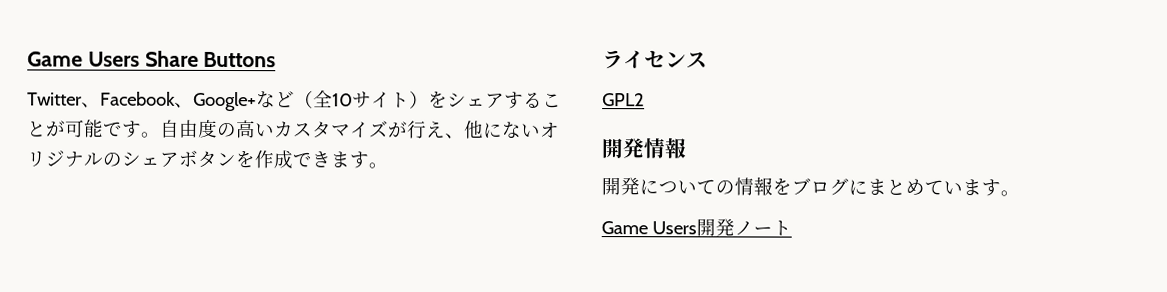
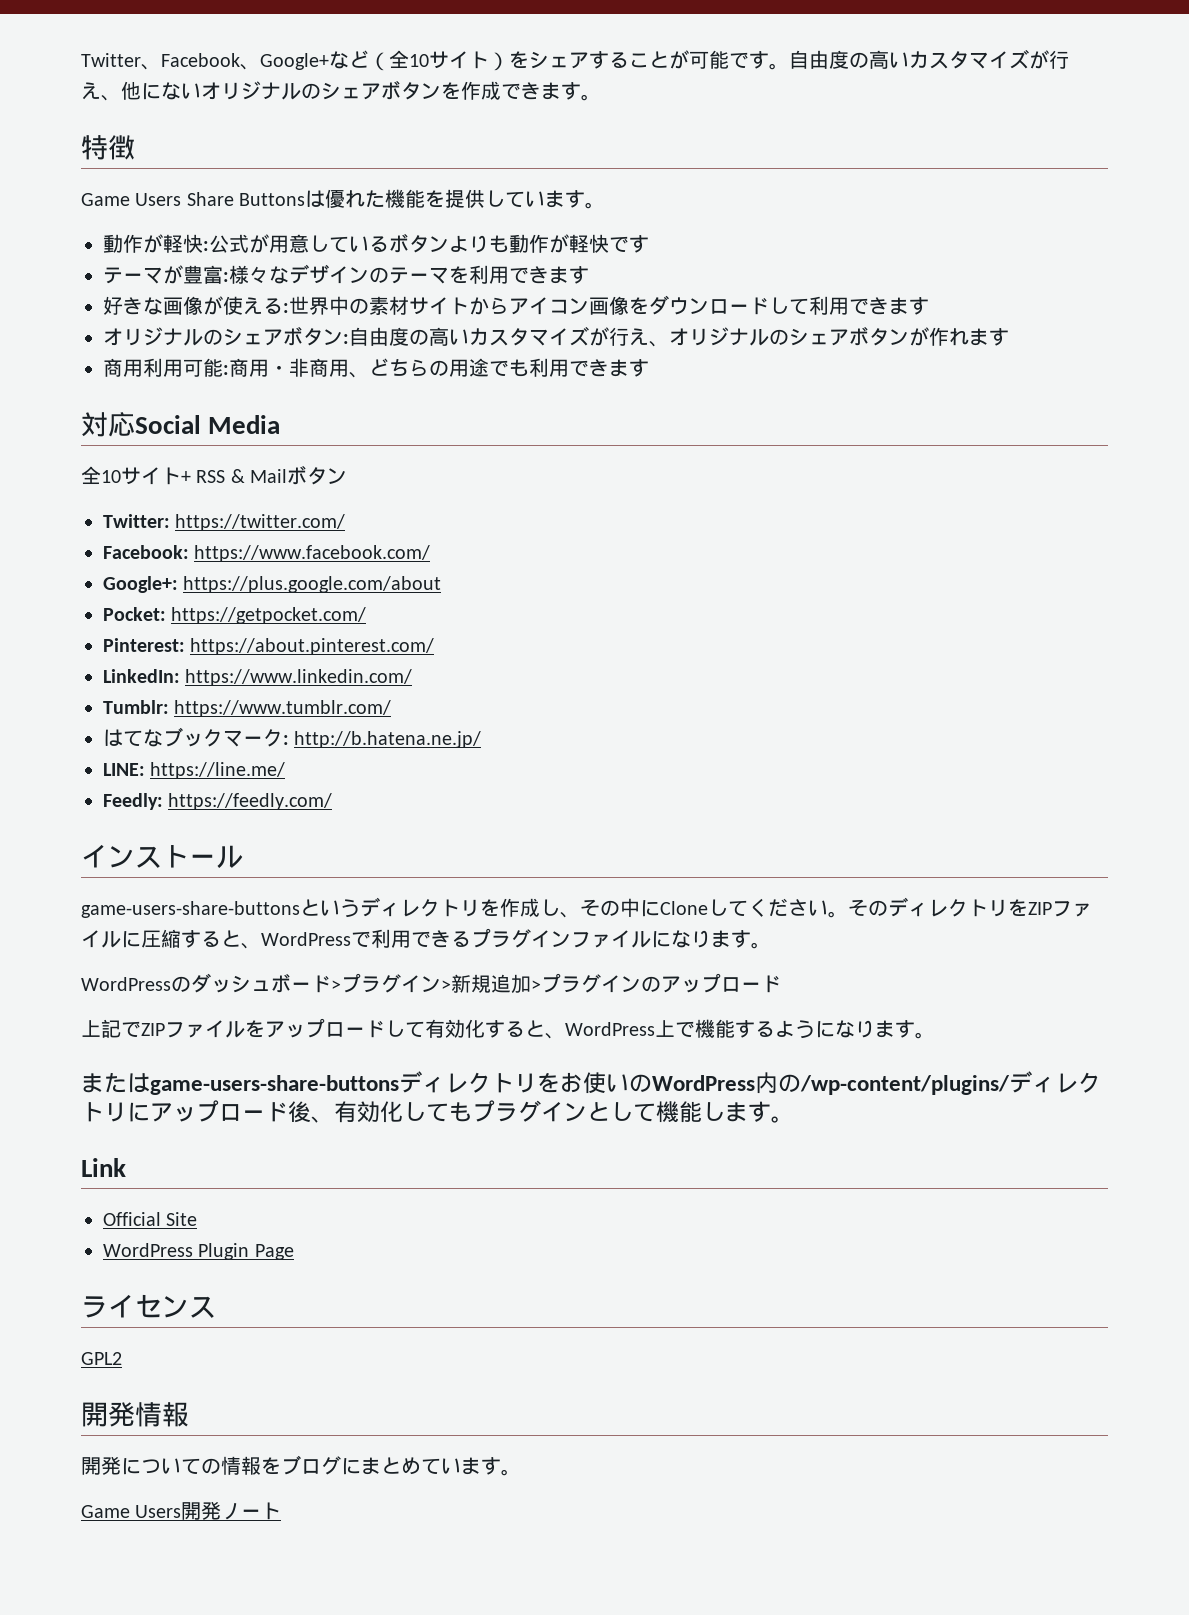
- Game Users Share Buttons
+ 特徴
+ Game Users Share Buttonsは優れた機能を提供しています。
+ 動作が軽快:公式が用意しているボタンよりも動作が軽快です
+ テーマが豊富:様々なデザインのテーマを利用できます
+ 好きな画像が使える:世界中の素材サイトからアイコン画像をダウンロードして利用できます
+ オリジナルのシェアボタン:自由度の高いカスタマイズが行え、オリジナルのシェアボタンが作れます
+ 商用利用可能:商用・非商用、どちらの用途でも利用できます
+ 対応Social Media
+ 全10サイト+ RSS & Mailボタン
+ Twitter: https://twitter.com/
+ Facebook: https://www.facebook.com/
+ Google+: https://plus.google.com/about
+ Pocket: https://getpocket.com/
+ Pinterest: https://about.pinterest.com/
+ LinkedIn: https://www.linkedin.com/
+ Tumblr: https://www.tumblr.com/
+ はてなブックマーク: http://b.hatena.ne.jp/
+ LINE: https://line.me/
+ Feedly: https://feedly.com/
+ インストール
+ game-users-share-buttonsというディレクトリを作成し、その中にCloneしてください。そのディレクトリをZIPファイルに圧縮すると、WordPressで利用できるプラグインファイルになります。
+ WordPressのダッシュボード>プラグイン>新規追加>プラグインのアップロード
+ 上記でZIPファイルをアップロードして有効化すると、WordPress上で機能するようになります。
+ またはgame-users-share-buttonsディレクトリをお使いのWordPress内の/wp-content/plugins/ディレクトリにアップロード後、有効化してもプラグインとして機能します。
+ Link
+ Official Site
+ WordPress Plugin Page

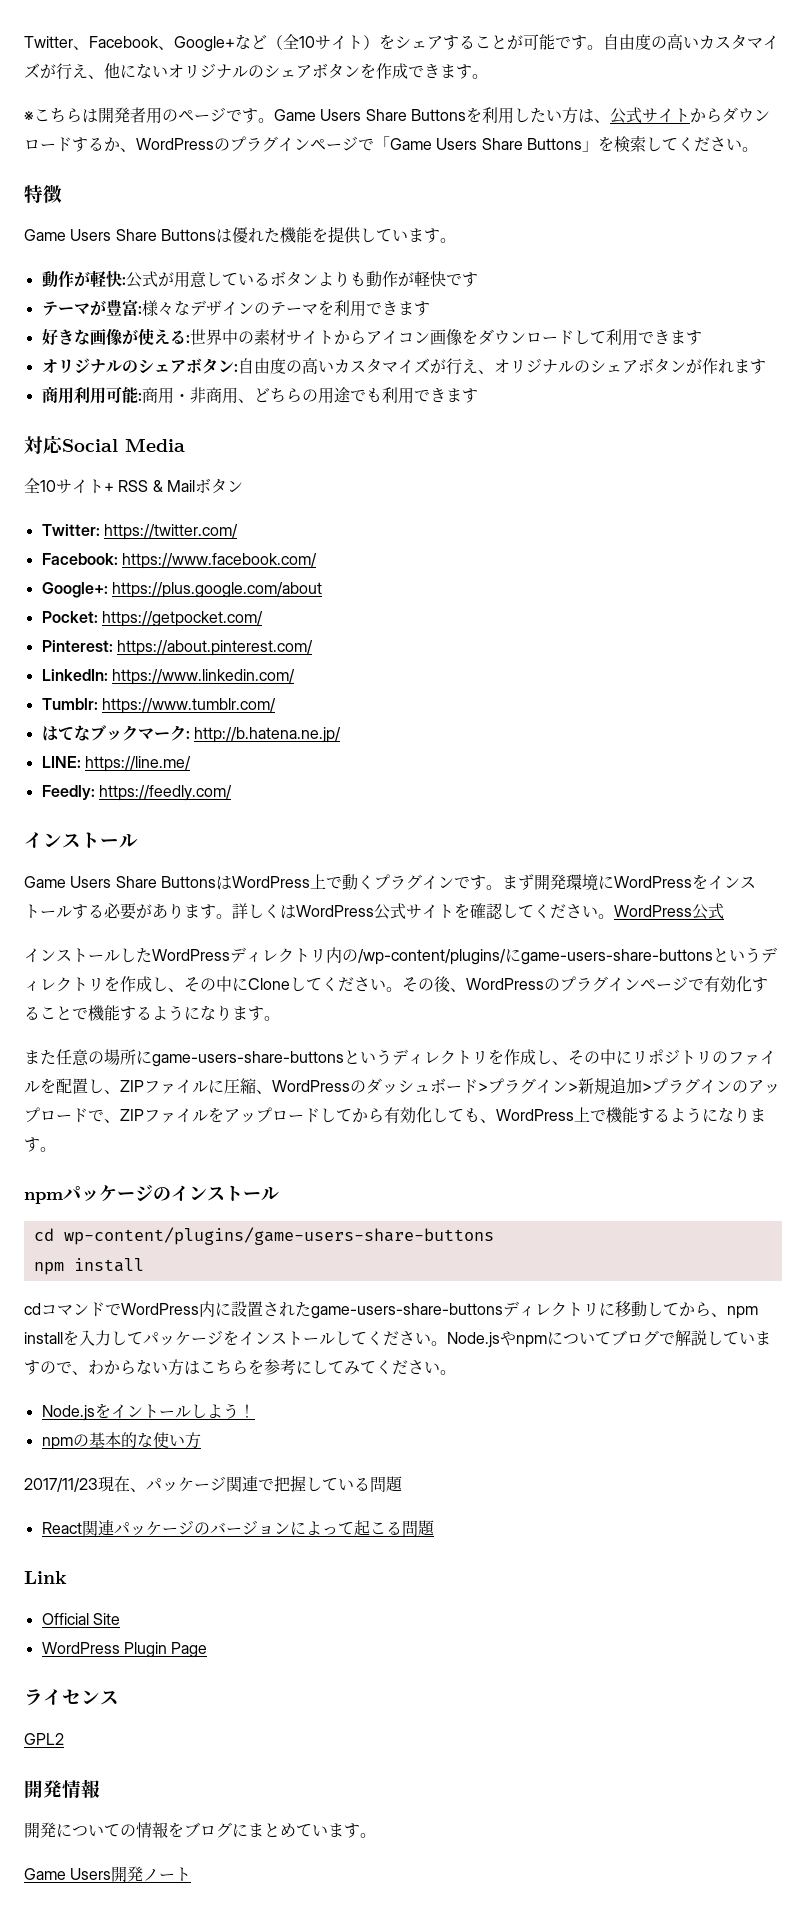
+ ※こちらは開発者用のページです。Game Users Share Buttonsを利用したい方は、公式サイトからダウンロードするか、WordPressのプラグインページで「Game Users Share Buttons」を検索してください。
- game-users-share-buttonsというディレクトリを作成し、その中にCloneしてください。
+ Game Users Share ButtonsはWordPress上で動くプラグインです。まず開発環境にWordPressをインストールする必要があります。詳しくはWordPress公式サイトを確認してください。WordPress公式
+ インストールしたWordPressディレクトリ内の/wp-content/plugins/にgame-users-share-buttonsというディレクトリを作成し、その中にCloneしてください。
- そのディレクトリをZIPファイルに圧縮すると、WordPressで利用できるプラグインファイルになります。
- WordPressのダッシュボード>プラグイン>新規追加>プラグインのアップロード
- 上記でZIPファイルをアップロードして有効化すると、WordPress上で機能するようになります。
+ その後、WordPressのプラグインページで有効化することで機能するようになります。
+ また任意の場所にgame-users-share-buttonsというディレクトリを作成し、その中にリポジトリのファイルを配置し、ZIPファイルに圧縮、WordPressのダッシュボード>プラグイン>新規追加>プラグインのアップロードで、ZIPファイルをアップロードしてから有効化しても、WordPress上で機能するようになります。
- またはgame-users-share-buttonsディレクトリをお使いのWordPress内の/wp-content/plugins/ディレクトリにアップロード後、有効化してもプラグインとして機能します。
+ npmパッケージのインストール
+ cd wp-content/plugins/game-users-share-buttons
+ npm install
+ cdコマンドでWordPress内に設置されたgame-users-share-buttonsディレクトリに移動してから、npm installを入力してパッケージをインストールしてください。Node.jsやnpmについてブログで解説していますので、わからない方はこちらを参考にしてみてください。
+ Node.jsをイントールしよう！
+ npmの基本的な使い方
+ 2017/11/23現在、パッケージ関連で把握している問題
+ React関連パッケージのバージョンによって起こる問題

